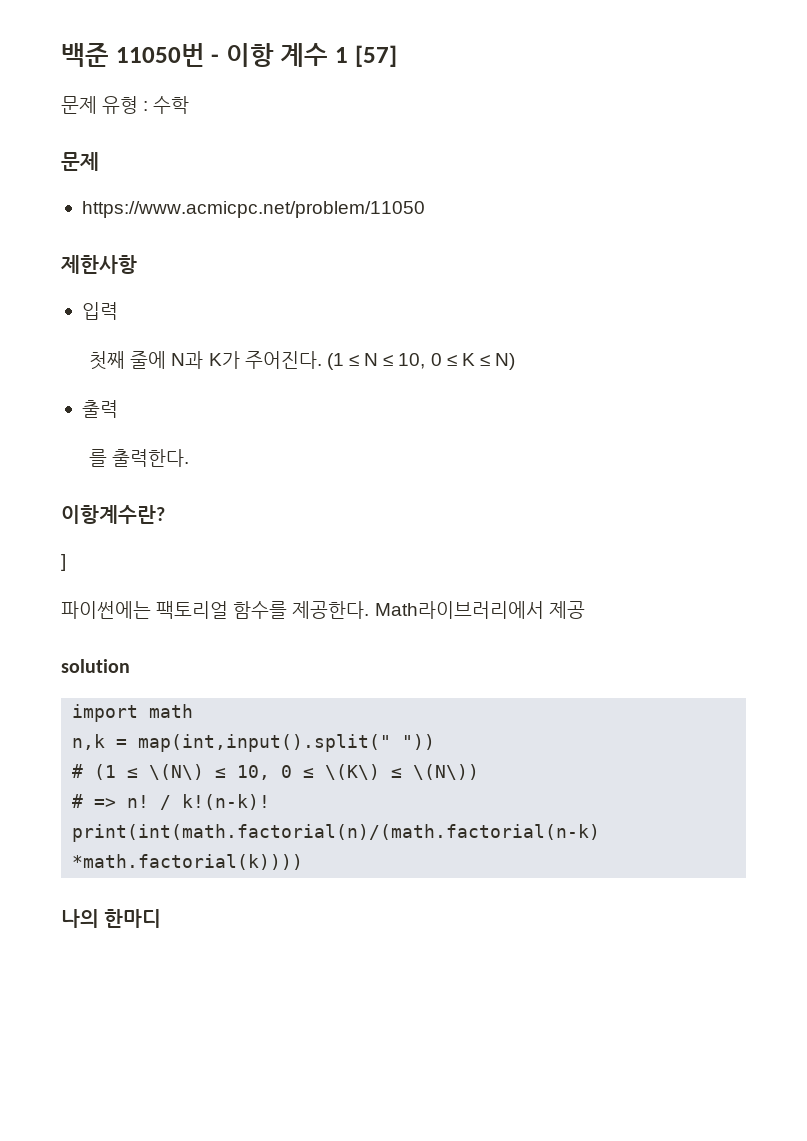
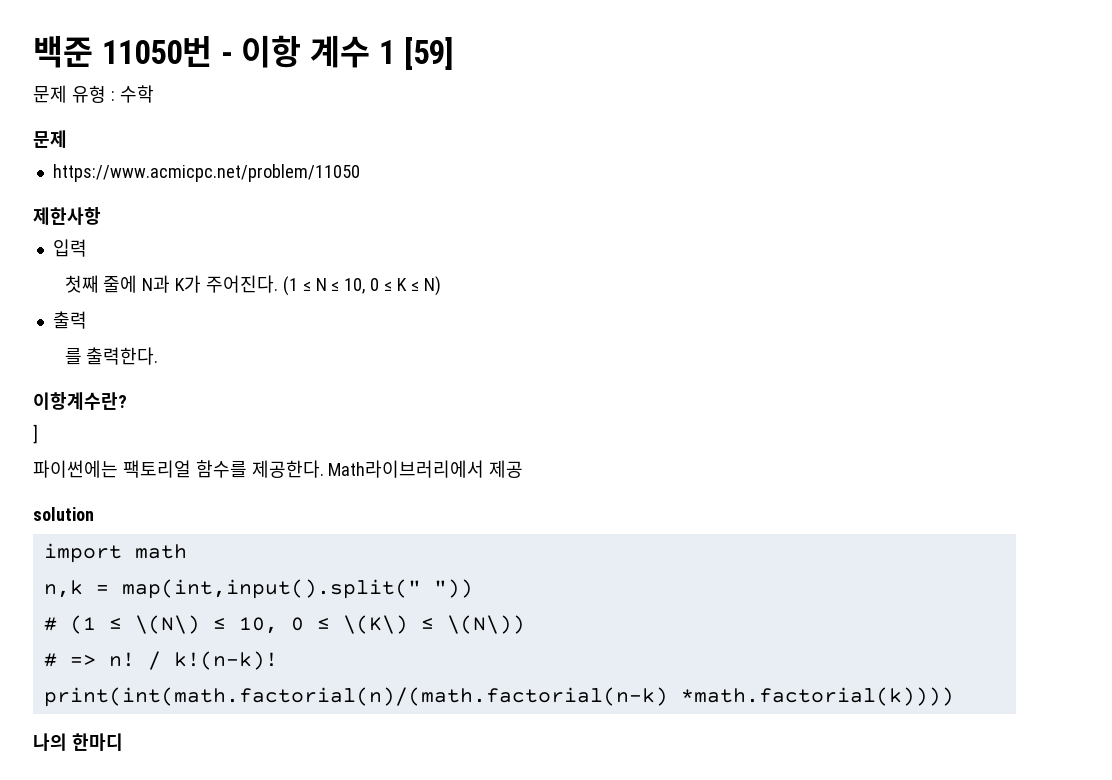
- 백준 11050번 - 이항 계수 1 [57]
+ 백준 11050번 - 이항 계수 1 [59]

